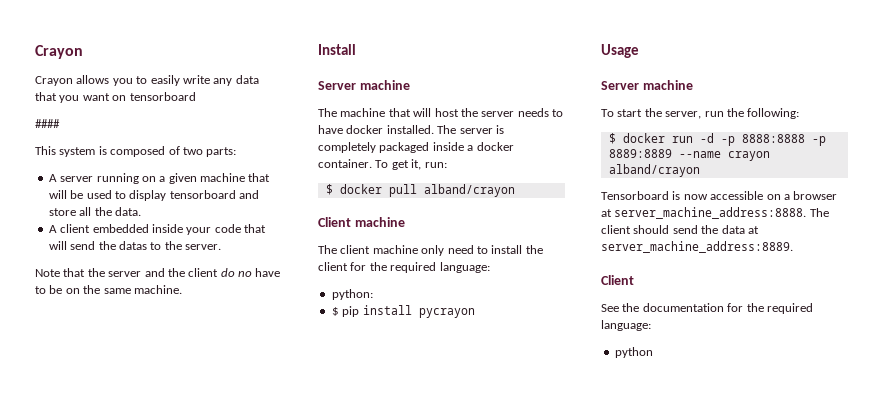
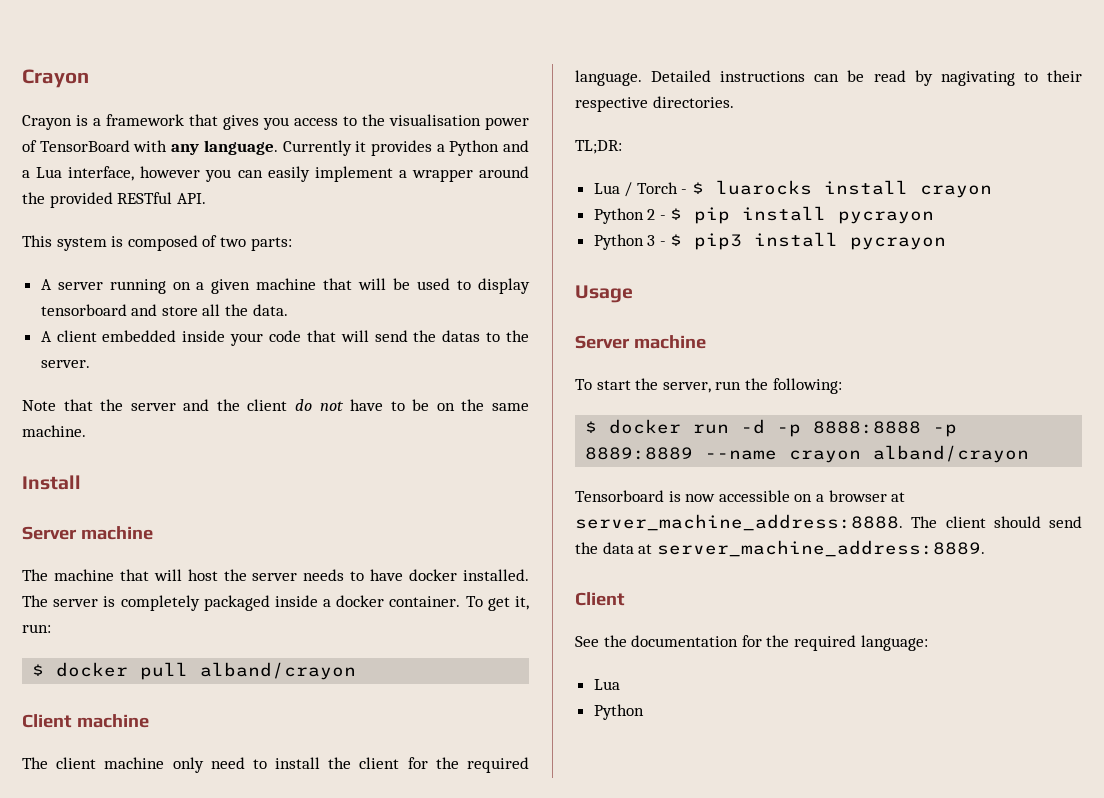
- Crayon allows you to easily write any data that you want on tensorboard
- ####
+ Crayon is a framework that gives you access to the visualisation power of TensorBoard with any language. Currently it provides a Python and a Lua interface, however you can easily implement a wrapper around the provided RESTful API.
- Note that the server and the client do no have to be on the same machine.
+ Note that the server and the client do not have to be on the same machine.
- The client machine only need to install the client for the required language:
- python:
- $ pip install pycrayon
+ The client machine only need to install the client for the required language. Detailed instructions can be read by nagivating to their respective directories.
+ TL;DR:
+ Lua / Torch - $ luarocks install crayon
+ Python 2 - $ pip install pycrayon
+ Python 3 - $ pip3 install pycrayon
  See the documentation for the required language:
- python
+ Lua
+ Python

